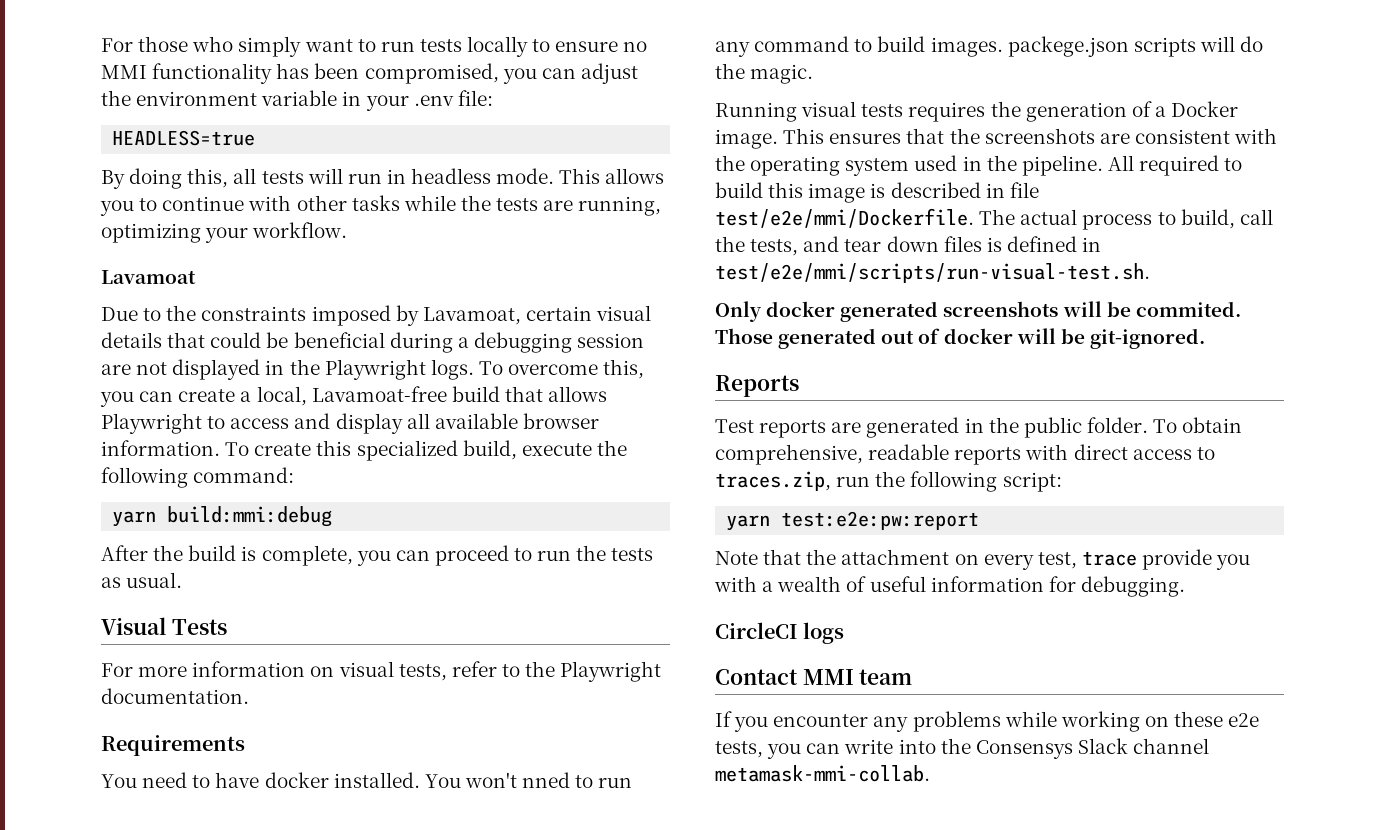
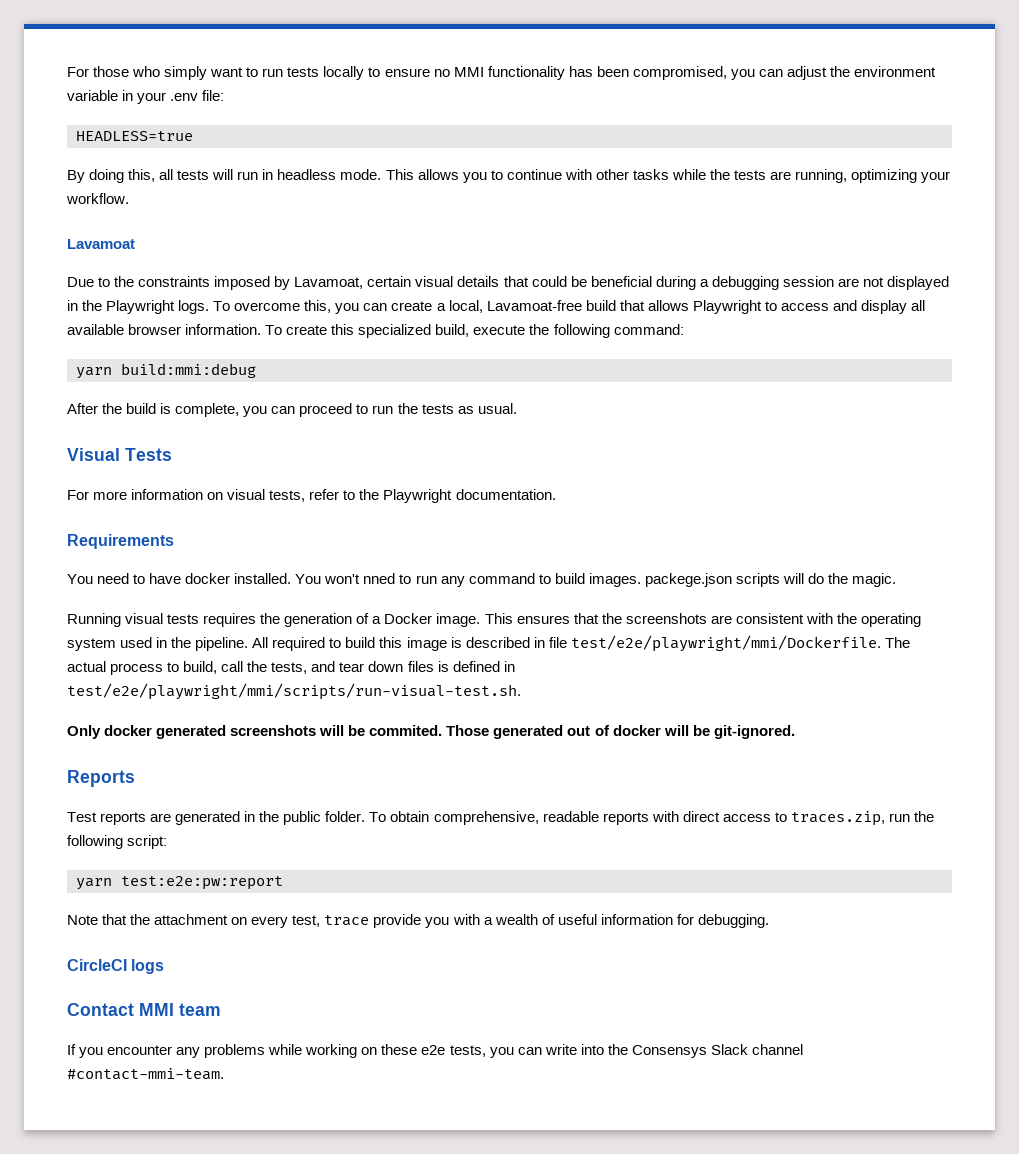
- All required to build this image is described in file test/e2e/mmi/Dockerfile.
+ All required to build this image is described in file test/e2e/playwright/mmi/Dockerfile.
- The actual process to build, call the tests, and tear down files is defined in test/e2e/mmi/scripts/run-visual-test.sh.
+ The actual process to build, call the tests, and tear down files is defined in test/e2e/playwright/mmi/scripts/run-visual-test.sh.
- If you encounter any problems while working on these e2e tests, you can write into the Consensys Slack channel metamask-mmi-collab.
+ If you encounter any problems while working on these e2e tests, you can write into the Consensys Slack channel #contact-mmi-team.

